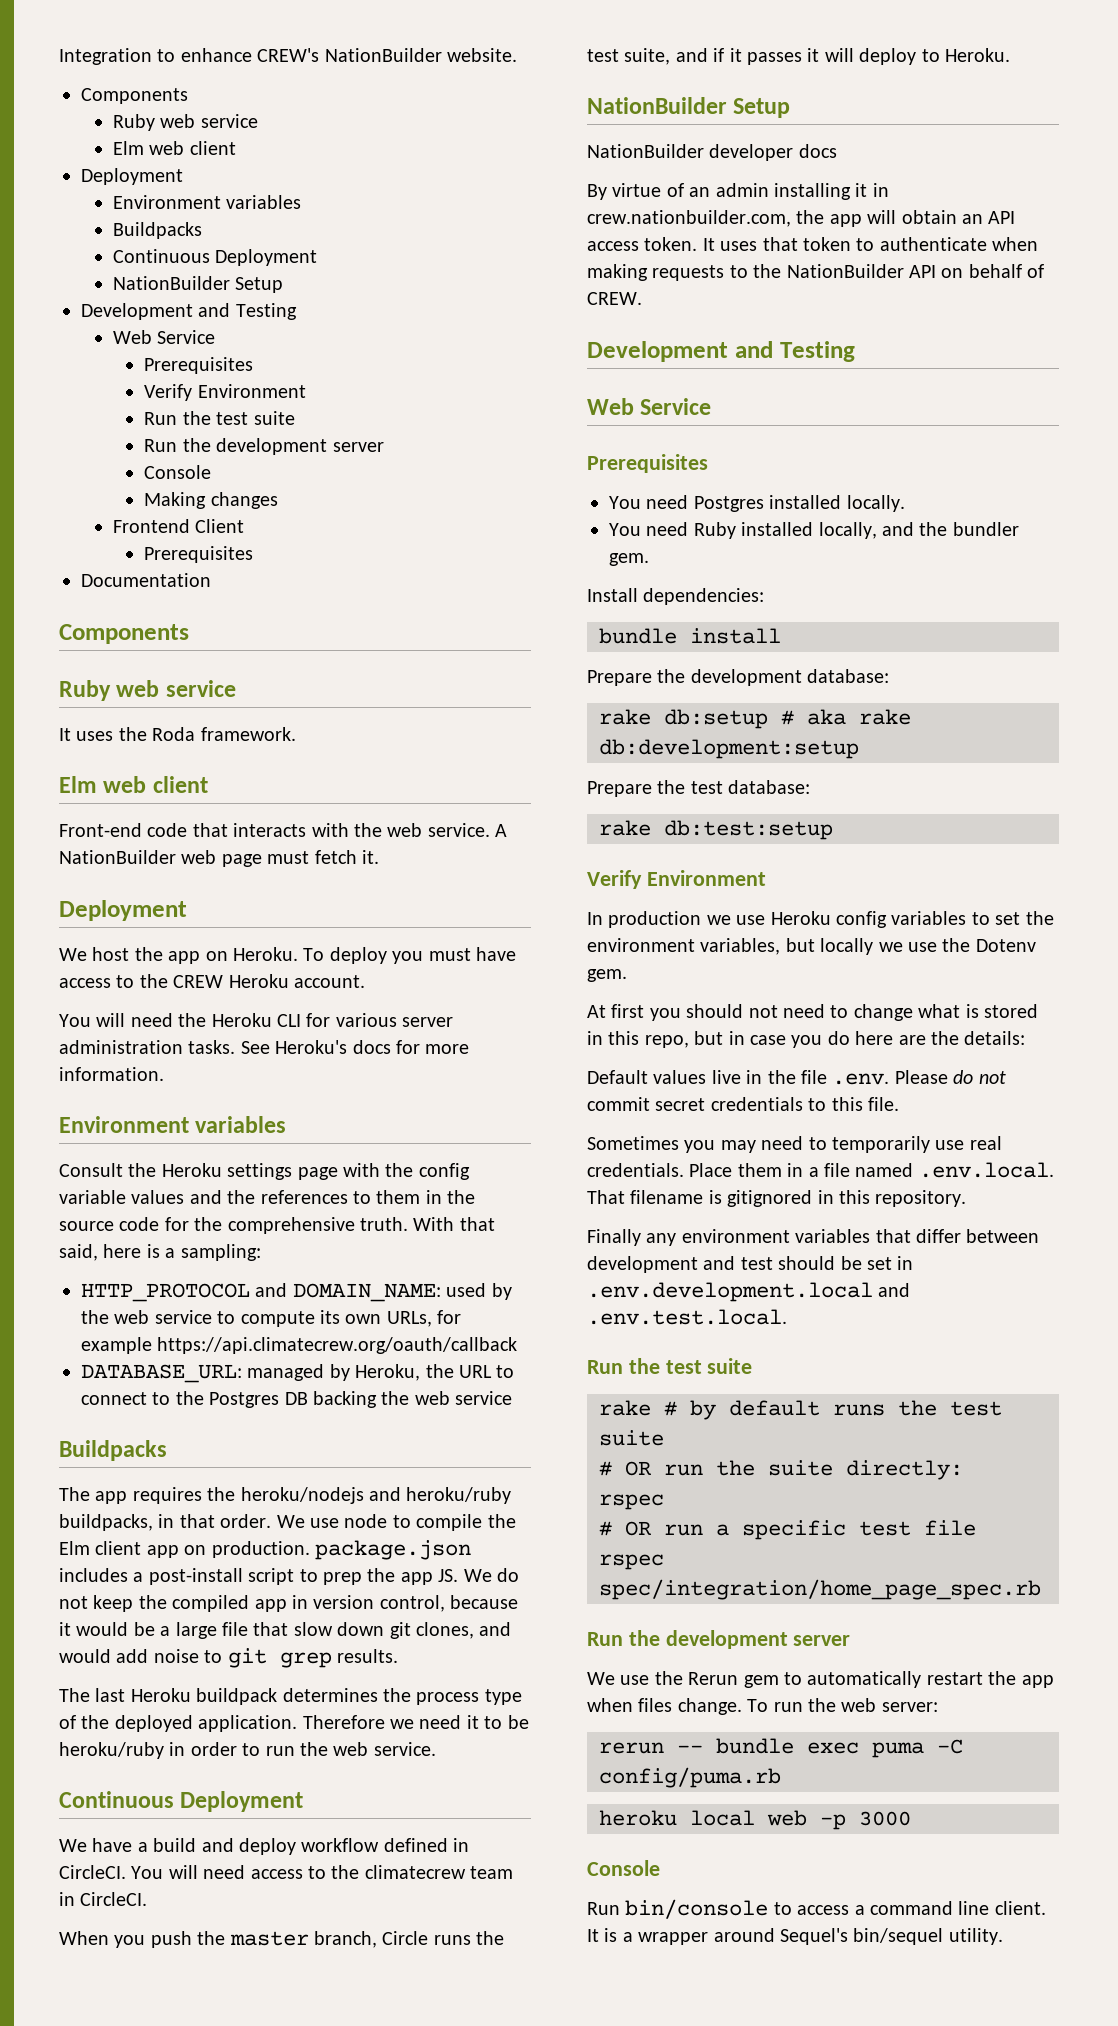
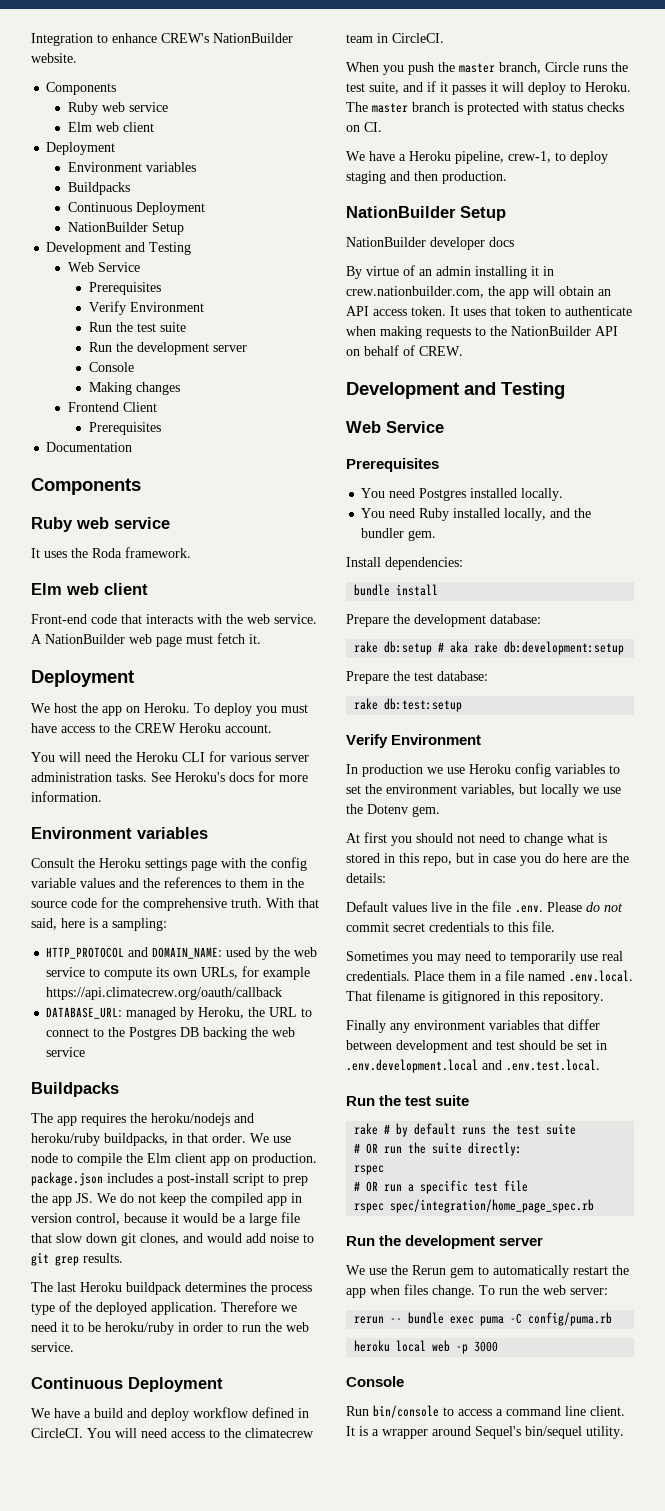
+ The master branch is protected with status checks on CI.
+ We have a Heroku pipeline, crew-1, to deploy staging and then production.

